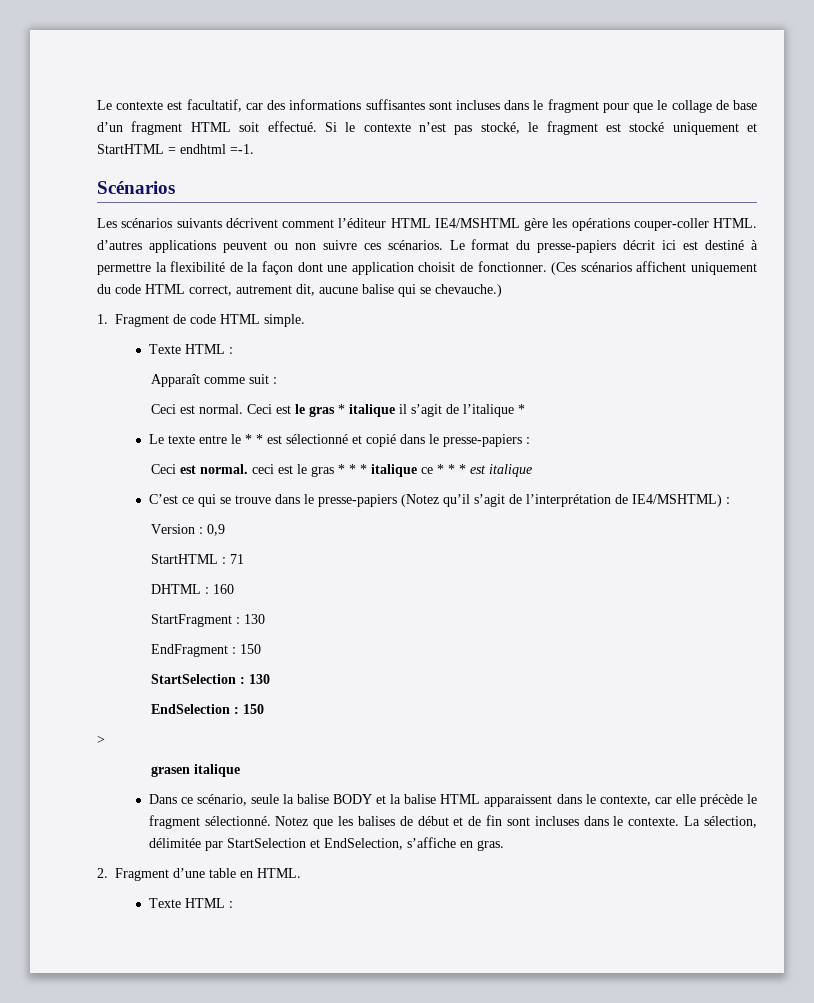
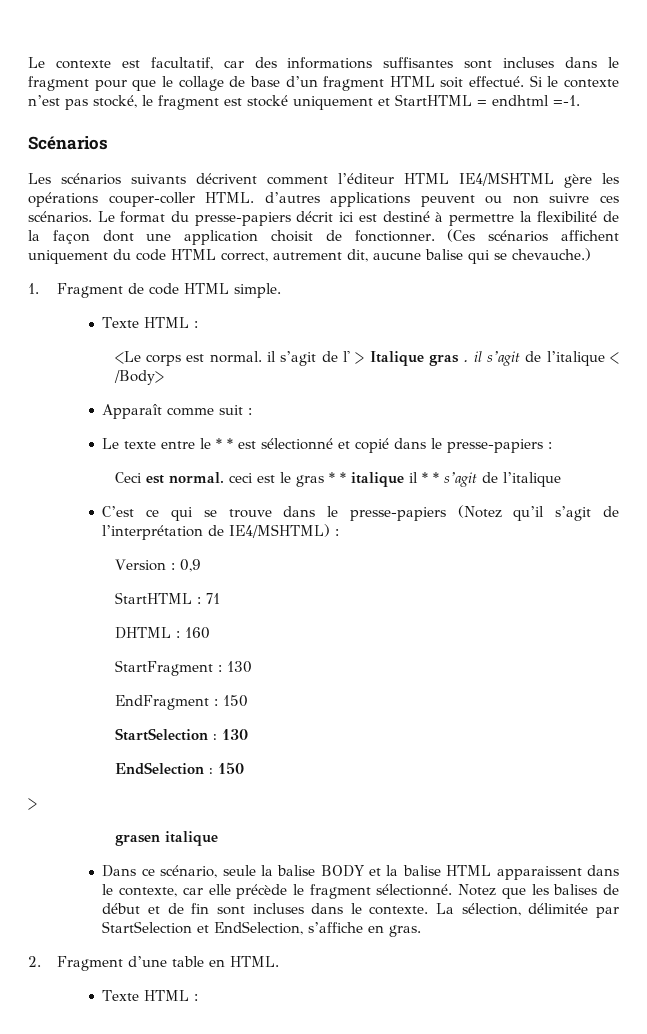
+ <Le corps est normal. il s’agit de l' > Italique gras . il s’agit de l’italique < /Body>
  Apparaît comme suit :
- Ceci est normal. Ceci est le gras * italique il s’agit de l’italique *
- Ceci est normal. ceci est le gras * * * italique ce * * * est italique
+ Ceci est normal. ceci est le gras * * italique il * * s’agit de l’italique

